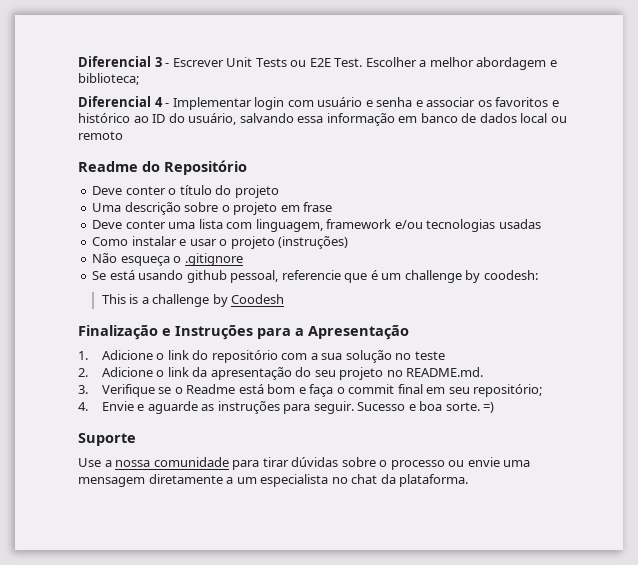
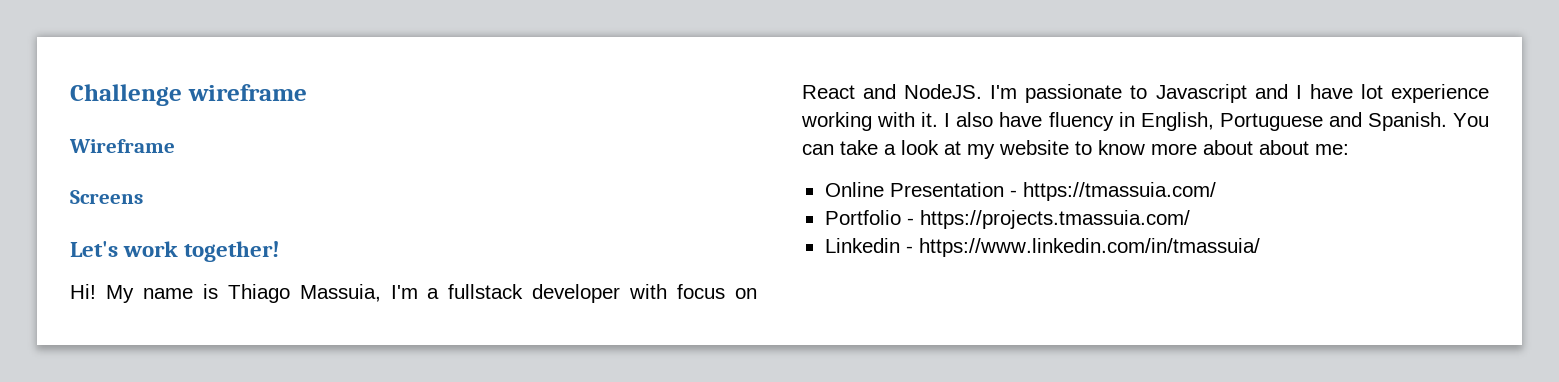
- Diferencial 3 - Escrever Unit Tests ou E2E Test. Escolher a melhor abordagem e biblioteca;
- Diferencial 4 - Implementar login com usuário e senha e associar os favoritos e histórico ao ID do usuário, salvando essa informação em banco de dados local ou remoto
- Readme do Repositório
- Deve conter o título do projeto
- Uma descrição sobre o projeto em frase
- Deve conter uma lista com linguagem, framework e/ou tecnologias usadas
- Como instalar e usar o projeto (instruções)
- Não esqueça o .gitignore
- Se está usando github pessoal, referencie que é um challenge by coodesh:
- This is a challenge by Coodesh
- Finalização e Instruções para a Apresentação
- 1. Adicione o link do repositório com a sua solução no teste
- 2. Adicione o link da apresentação do seu projeto no README.md.
- 3. Verifique se o Readme está bom e faça o commit final em seu repositório;
- 4. Envie e aguarde as instruções para seguir. Sucesso e boa sorte. =)
- Suporte
- Use a nossa comunidade para tirar dúvidas sobre o processo ou envie uma mensagem diretamente a um especialista no chat da plataforma.
+ Challenge wireframe
+ Wireframe
+ Screens
+ Let's work together!
+ Hi! My name is Thiago Massuia, I'm a fullstack developer with focus on React and NodeJS. I'm passionate to Javascript and I have lot experience working with it. I also have fluency in English, Portuguese and Spanish. You can take a look at my website to know more about about me:
+ Online Presentation - https://tmassuia.com/
+ Portfolio - https://projects.tmassuia.com/
+ Linkedin - https://www.linkedin.com/in/tmassuia/

